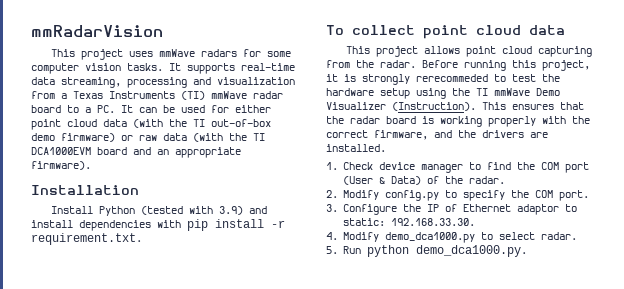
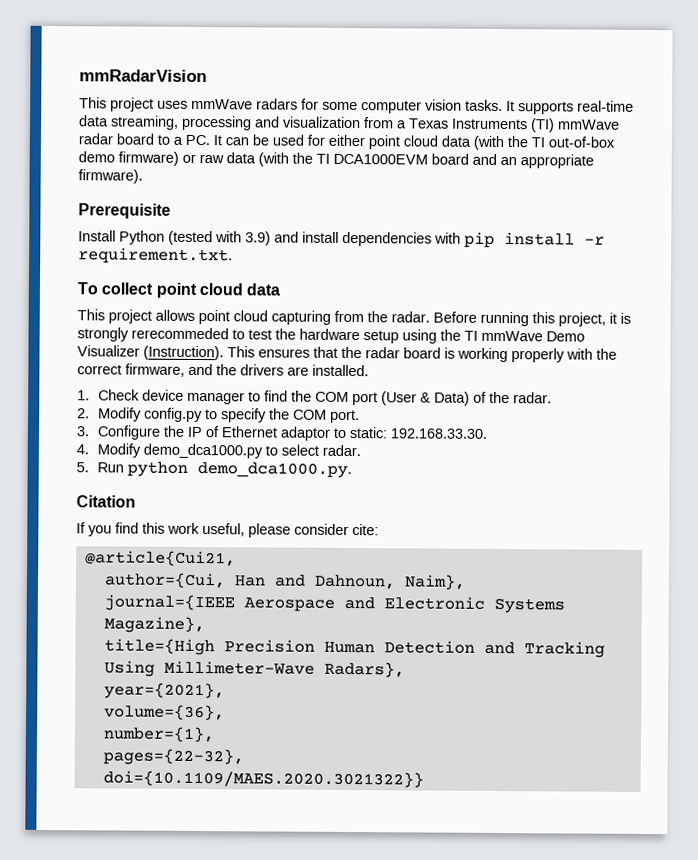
- Installation
+ Prerequisite
+ Citation
+ If you find this work useful, please consider cite:
+ @article{Cui21,
+ author={Cui, Han and Dahnoun, Naim},
+ journal={IEEE Aerospace and Electronic Systems Magazine},
+ title={High Precision Human Detection and Tracking Using Millimeter-Wave Radars},
+ year={2021},
+ volume={36},
+ number={1},
+ pages={22-32},
+ doi={10.1109/MAES.2020.3021322}}

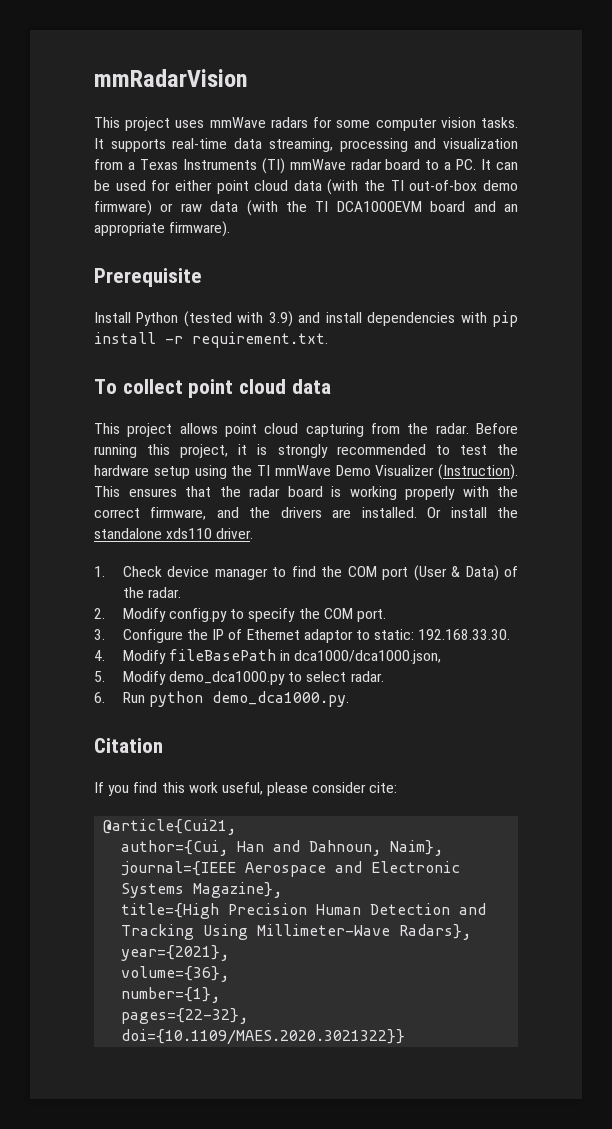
- Before running this project, it is strongly rerecommeded to test the hardware setup using the TI mmWave Demo Visualizer (Instruction).
+ Before running this project, it is strongly recommended to test the hardware setup using the TI mmWave Demo Visualizer (Instruction).
+ Or install the standalone xds110 driver.
- 4. Modify demo_dca1000.py to select radar.
+ 4. Modify fileBasePath in dca1000/dca1000.json,
+ 5. Modify demo_dca1000.py to select radar.
- 5. Run python demo_dca1000.py.
+ 6. Run python demo_dca1000.py.

